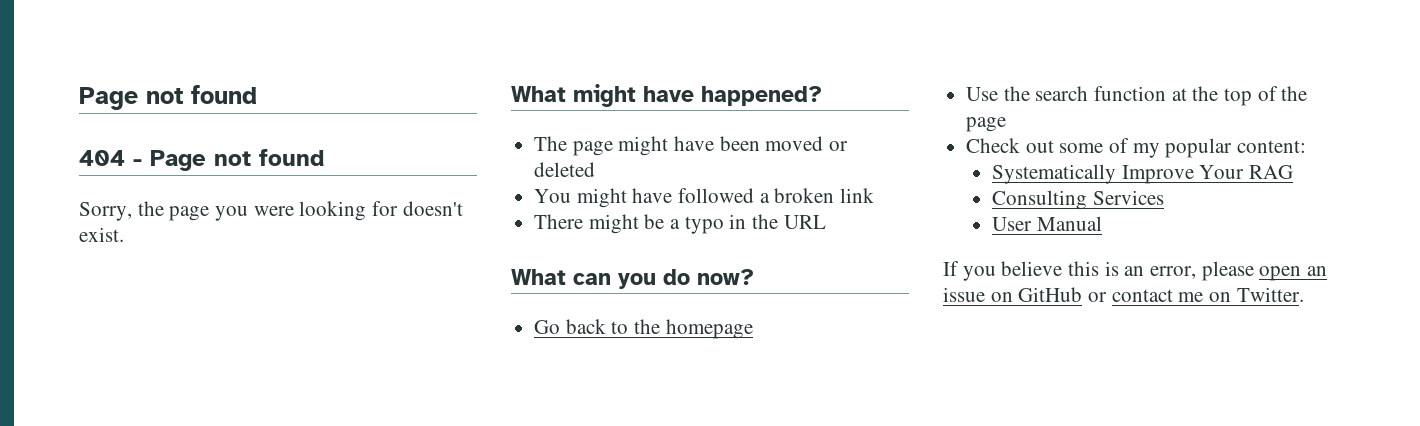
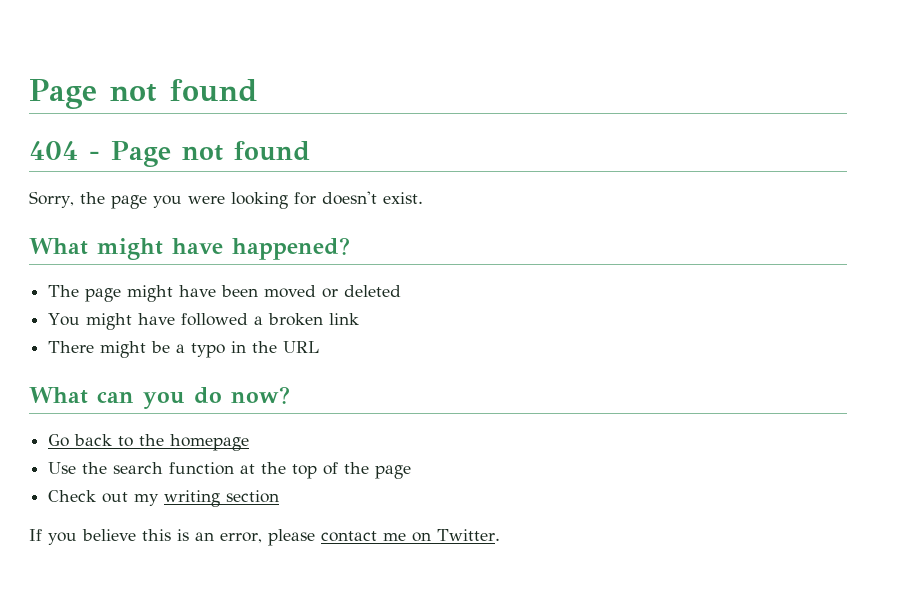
- Check out some of my popular content:
- Systematically Improve Your RAG
- Consulting Services
- User Manual
+ Check out my writing section
- If you believe this is an error, please open an issue on GitHub or contact me on Twitter.
+ If you believe this is an error, please contact me on Twitter.

